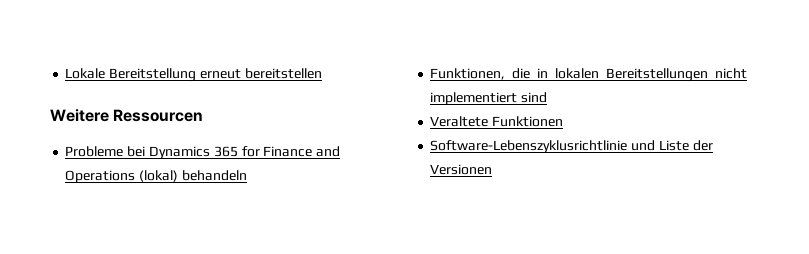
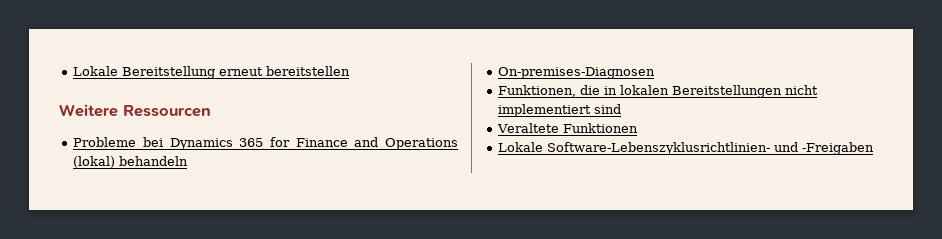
+ On-premises-Diagnosen
- Software-Lebenszyklusrichtlinie und Liste der Versionen
+ Lokale Software-Lebenszyklusrichtlinien- und -Freigaben

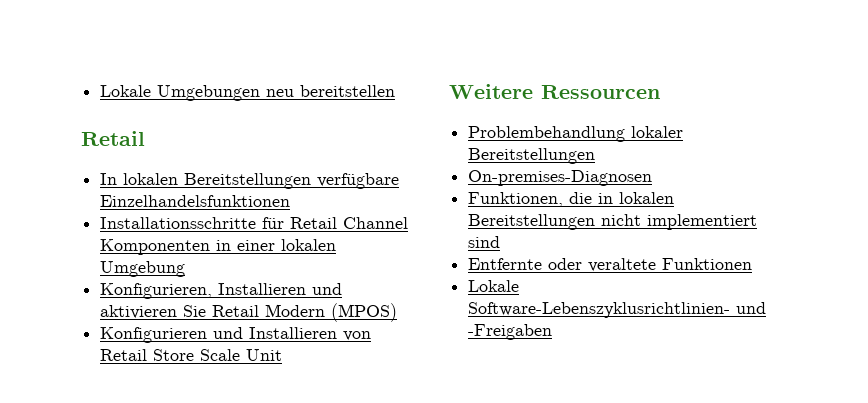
- Lokale Bereitstellung erneut bereitstellen
+ Lokale Umgebungen neu bereitstellen
+ Retail
+ In lokalen Bereitstellungen verfügbare Einzelhandelsfunktionen
+ Installationsschritte für Retail Channel Komponenten in einer lokalen Umgebung
+ Konfigurieren, Installieren und aktivieren Sie Retail Modern (MPOS)
+ Konfigurieren und Installieren von Retail Store Scale Unit
  Weitere Ressourcen
- Probleme bei Dynamics 365 for Finance and Operations (lokal) behandeln
+ Problembehandlung lokaler Bereitstellungen
- Veraltete Funktionen
+ Entfernte oder veraltete Funktionen

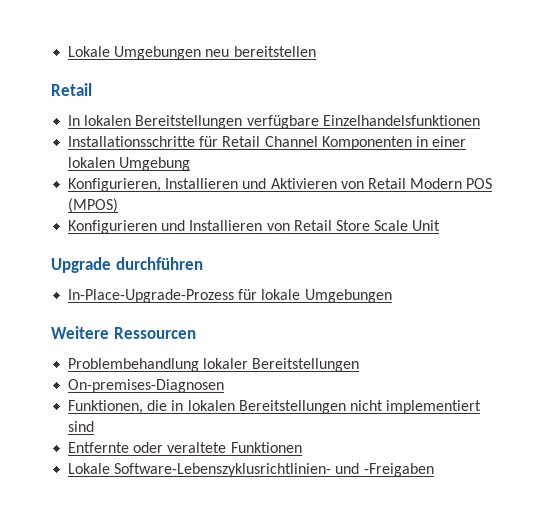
- Konfigurieren, Installieren und aktivieren Sie Retail Modern (MPOS)
+ Konfigurieren, Installieren und Aktivieren von Retail Modern POS (MPOS)
+ Upgrade durchführen
+ In-Place-Upgrade-Prozess für lokale Umgebungen

